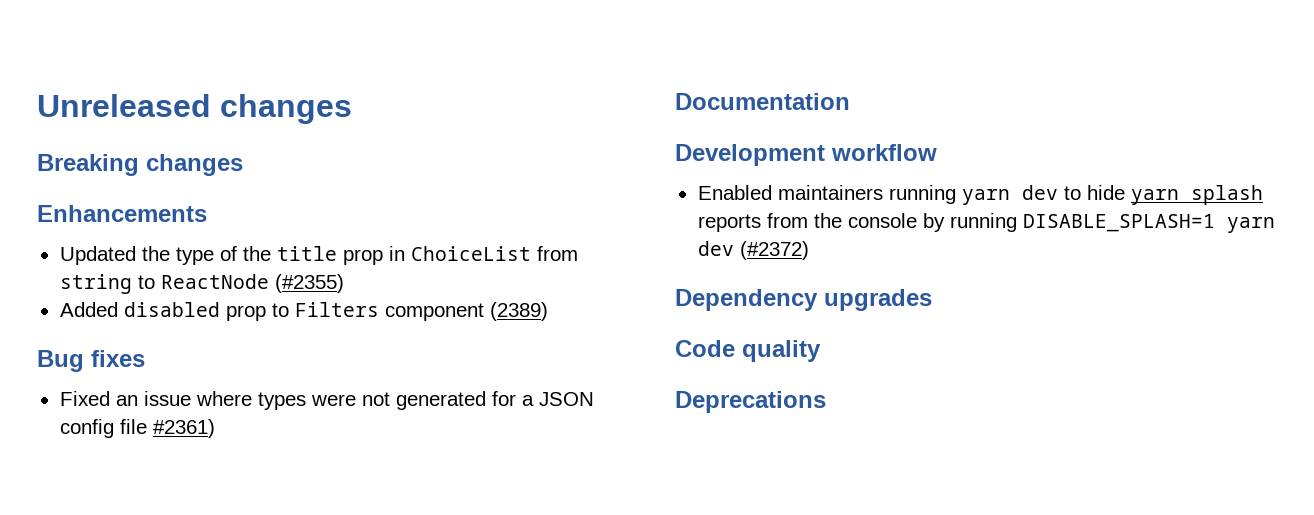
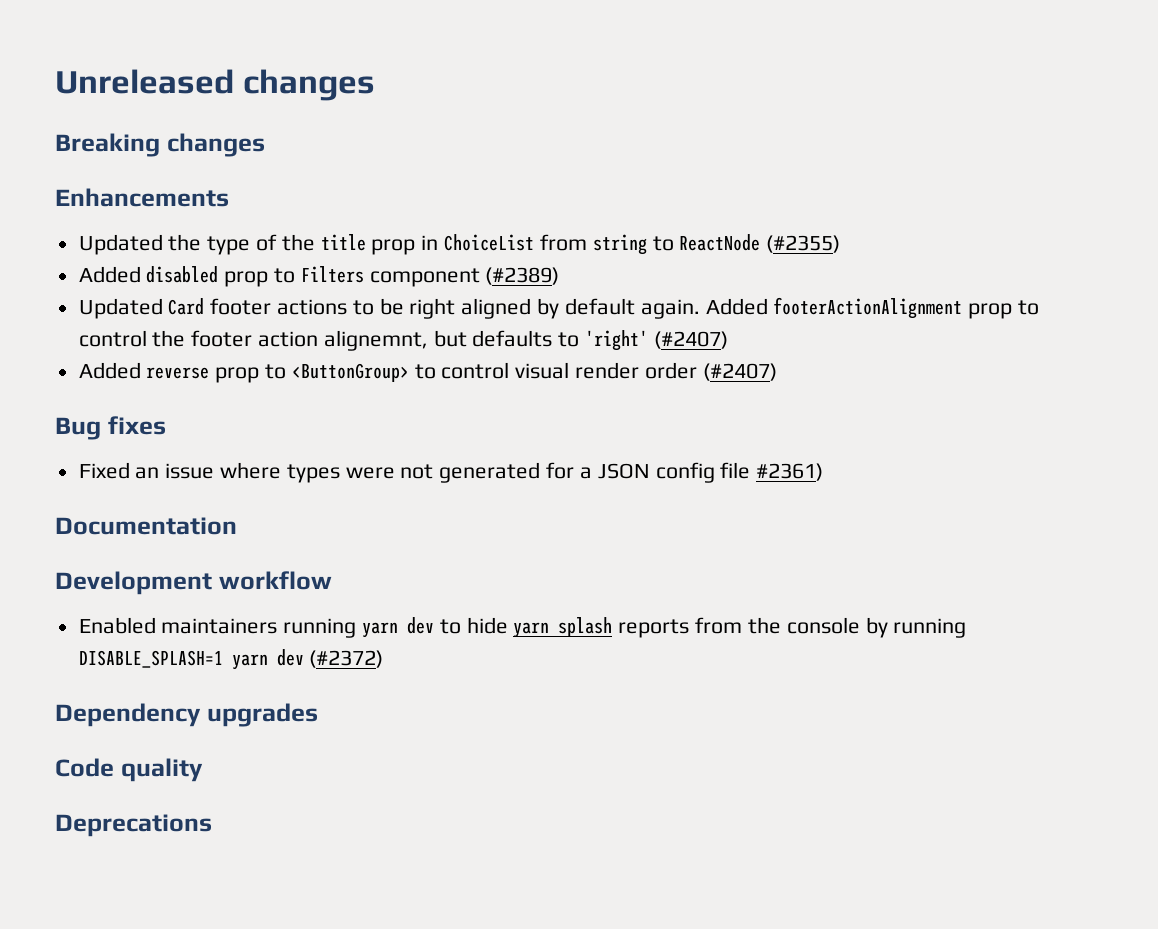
- Added disabled prop to Filters component (2389)
+ Added disabled prop to Filters component (#2389)
+ Updated Card footer actions to be right aligned by default again. Added footerActionAlignment prop to control the footer action alignemnt, but defaults to 'right' (#2407)
+ Added reverse prop to <ButtonGroup> to control visual render order (#2407)

